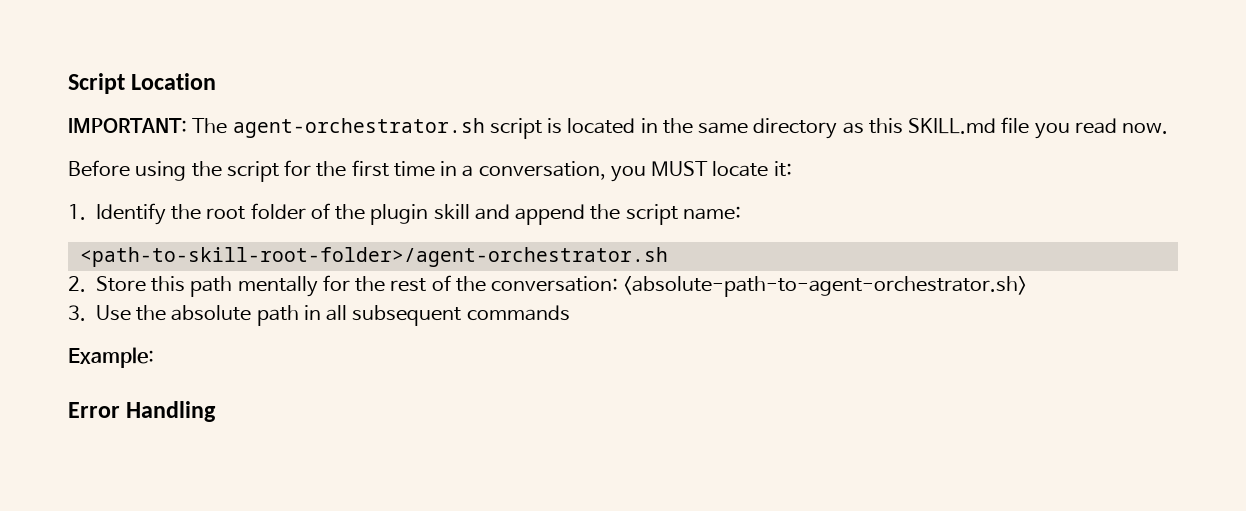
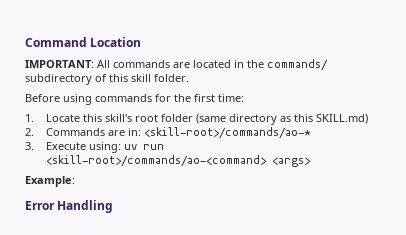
- Script Location
+ Command Location
- IMPORTANT: The agent-orchestrator.sh script is located in the same directory as this SKILL.md file you read now.
- Before using the script for the first time in a conversation, you MUST locate it:
- 1. Identify the root folder of the plugin skill and append the script name:
- <path-to-skill-root-folder>/agent-orchestrator.sh
- 2. Store this path mentally for the rest of the conversation: <absolute-path-to-agent-orchestrator.sh>
- 3. Use the absolute path in all subsequent commands
+ IMPORTANT: All commands are located in the commands/ subdirectory of this skill folder.
+ Before using commands for the first time:
+ 1. Locate this skill's root folder (same directory as this SKILL.md)
+ 2. Commands are in: <skill-root>/commands/ao-*
+ 3. Execute using: uv run <skill-root>/commands/ao-<command> <args>

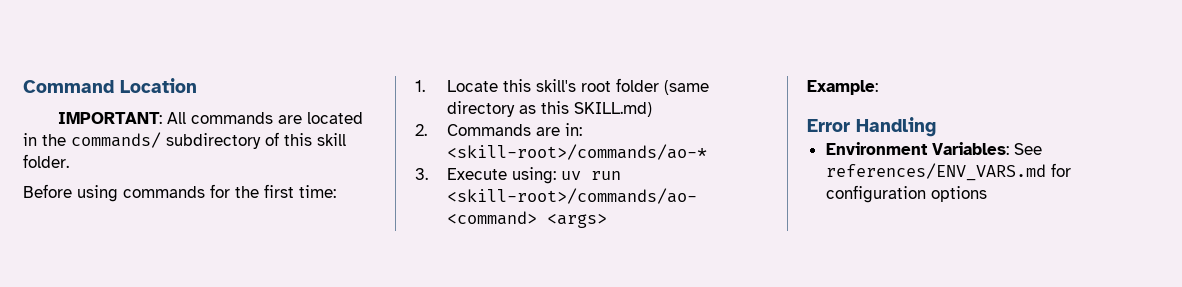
+ Environment Variables: See references/ENV_VARS.md for configuration options

